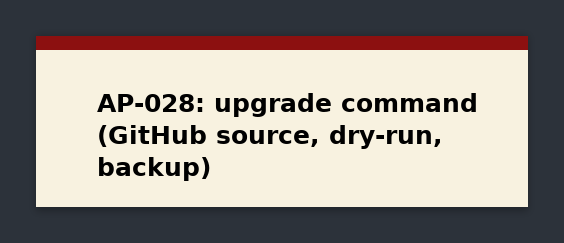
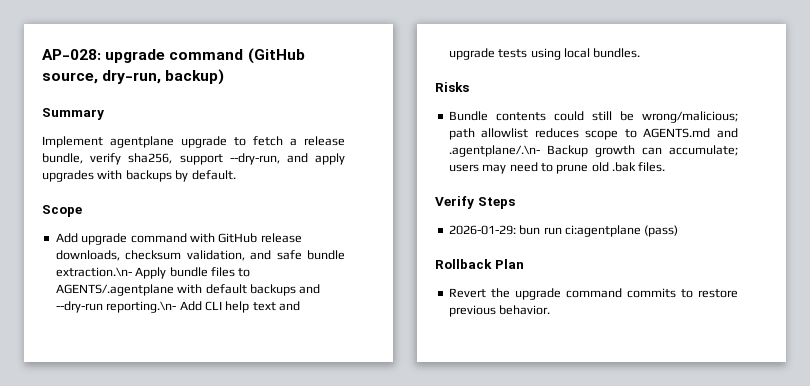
+ Summary
+ Implement agentplane upgrade to fetch a release bundle, verify sha256, support --dry-run, and apply upgrades with backups by default.
+ Scope
+ Add upgrade command with GitHub release downloads, checksum validation, and safe bundle extraction.\n- Apply bundle files to AGENTS/.agentplane with default backups and --dry-run reporting.\n- Add CLI help text and upgrade tests using local bundles.
+ Risks
+ Bundle contents could still be wrong/malicious; path allowlist reduces scope to AGENTS.md and .agentplane/.\n- Backup growth can accumulate; users may need to prune old .bak files.
+ Verify Steps
+ 2026-01-29: bun run ci:agentplane (pass)
+ Rollback Plan
+ Revert the upgrade command commits to restore previous behavior.

